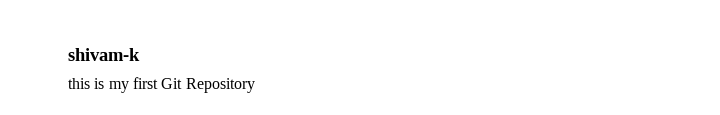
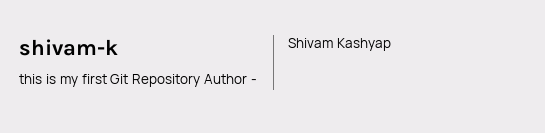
- this is my first Git Repository
+ this is my first Git Repository Author - Shivam Kashyap

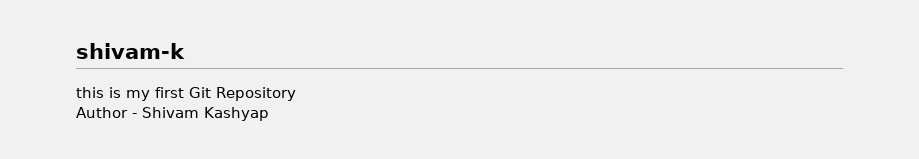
- this is my first Git Repository Author - Shivam Kashyap
+ this is my first Git Repository
+ Author - Shivam Kashyap

